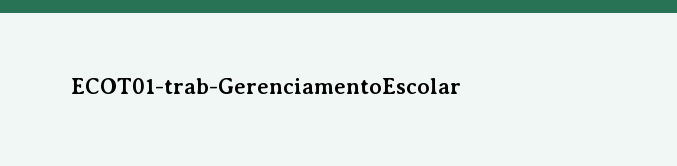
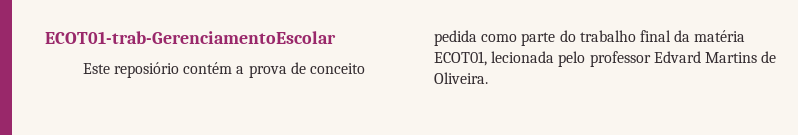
+ Este reposiório contém a prova de conceito pedida como parte do trabalho final da matéria ECOT01, lecionada pelo professor Edvard Martins de Oliveira.

